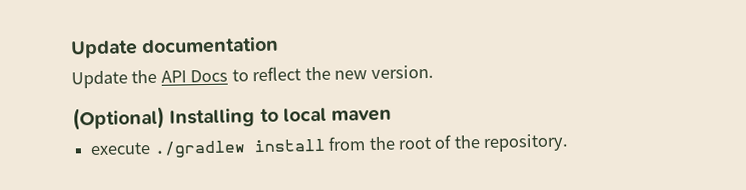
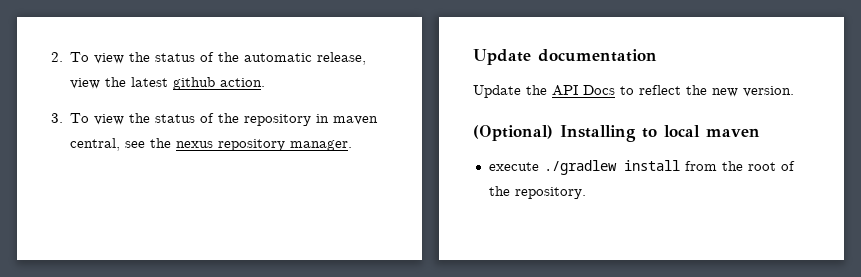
+ 2. To view the status of the automatic release, view the latest github action.
+ 3. To view the status of the repository in maven central, see the nexus repository manager.

